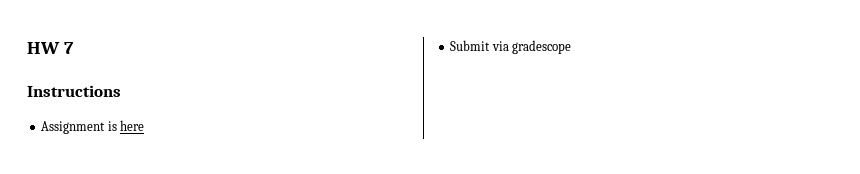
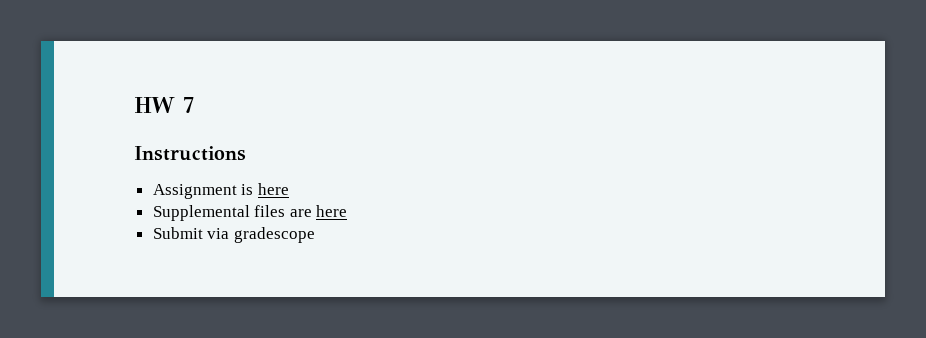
+ Supplemental files are here

